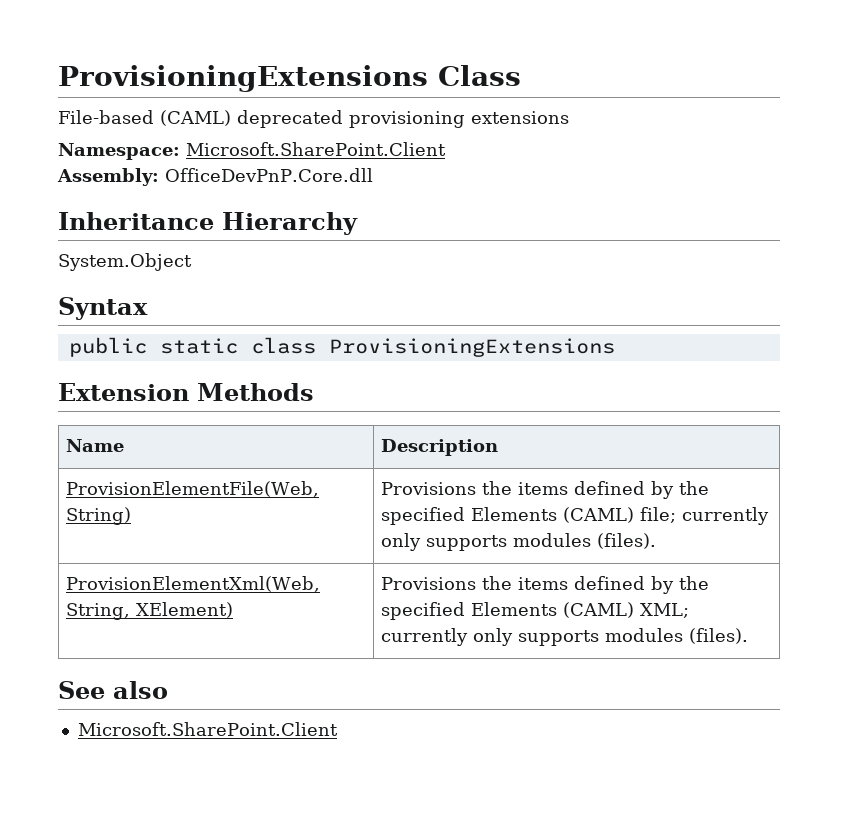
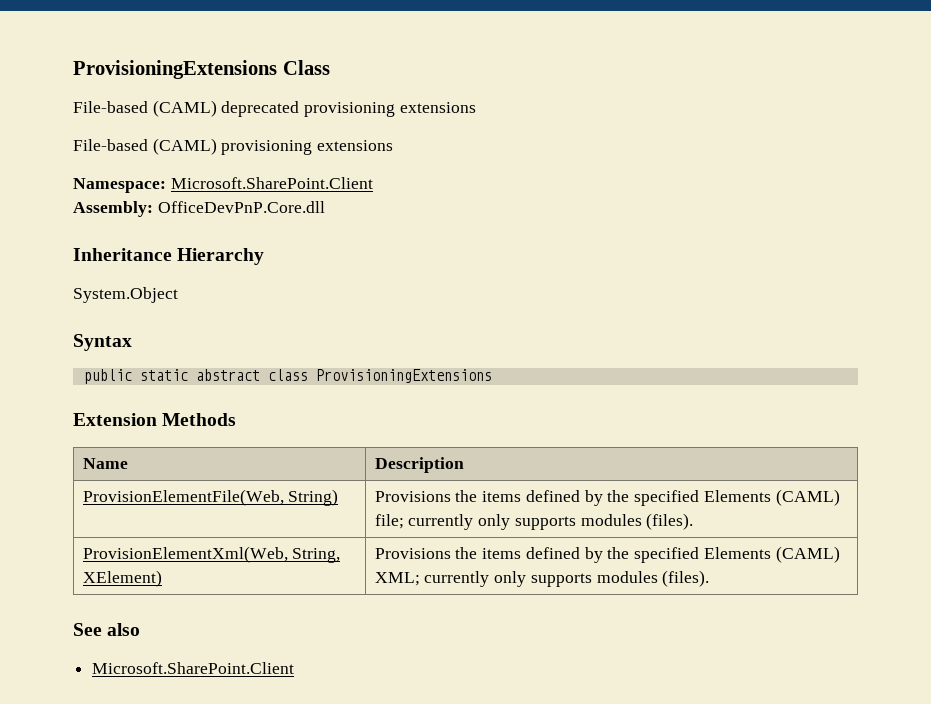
+ File-based (CAML) provisioning extensions
- public static class ProvisioningExtensions
+ public static abstract class ProvisioningExtensions

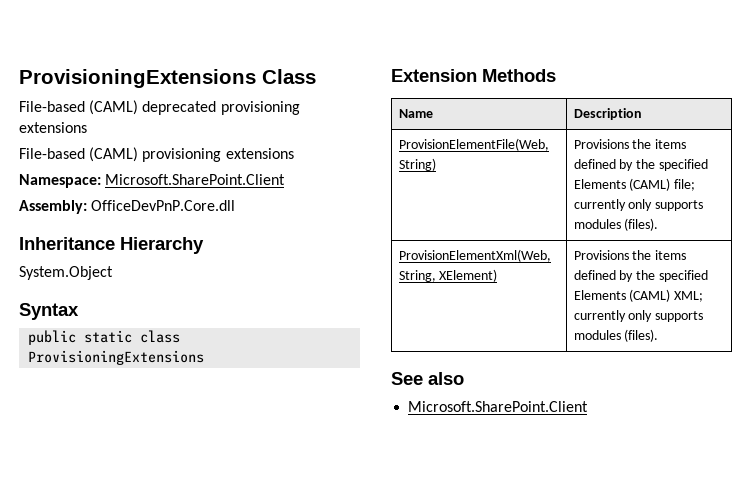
- public static abstract class ProvisioningExtensions
+ public static class ProvisioningExtensions

